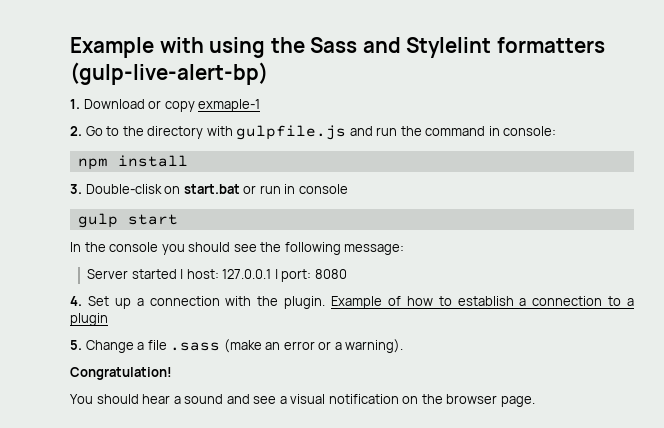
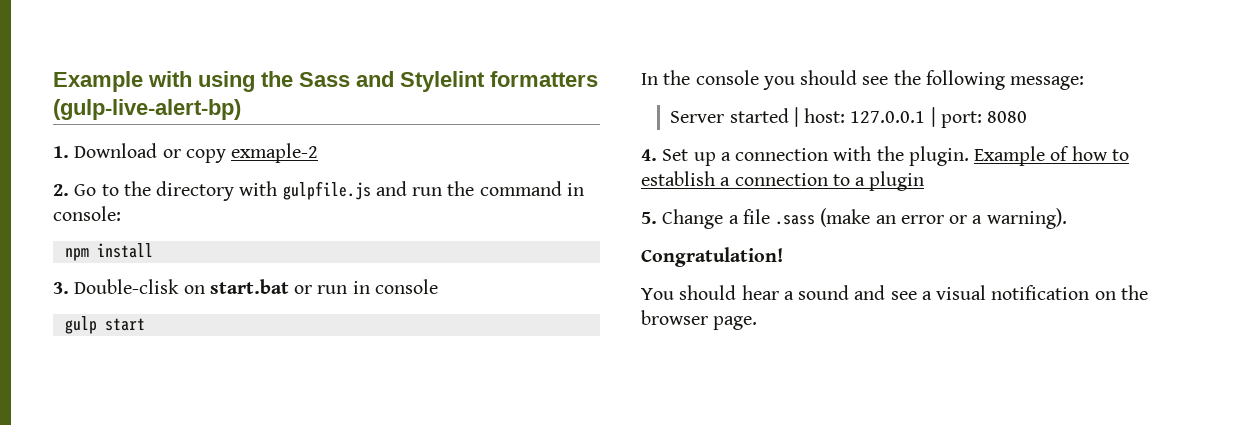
- 1. Download or copy exmaple-1
+ 1. Download or copy exmaple-2

